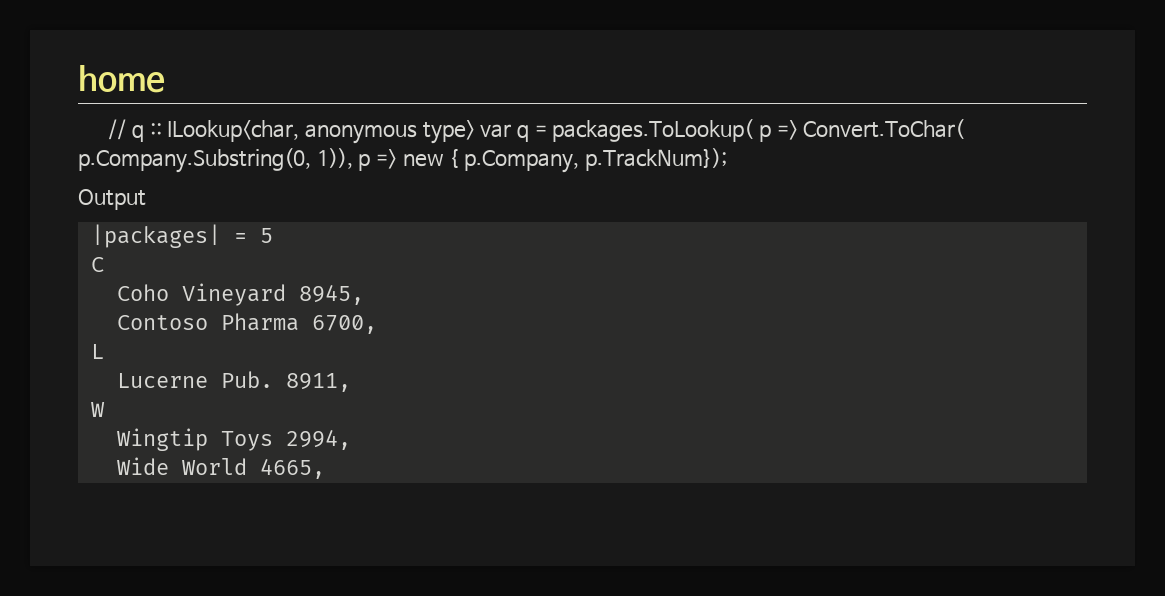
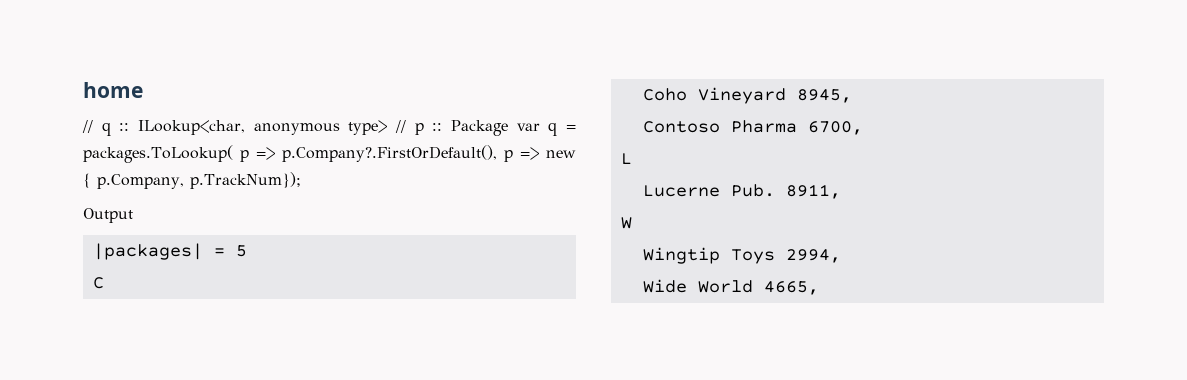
- // q :: ILookup<char, anonymous type> var q = packages.ToLookup( p => Convert.ToChar( p.Company.Substring(0, 1)), p => new { p.Company, p.TrackNum});
+ // q :: ILookup<char, anonymous type> // p :: Package var q = packages.ToLookup( p => p.Company?.FirstOrDefault(), p => new { p.Company, p.TrackNum});

